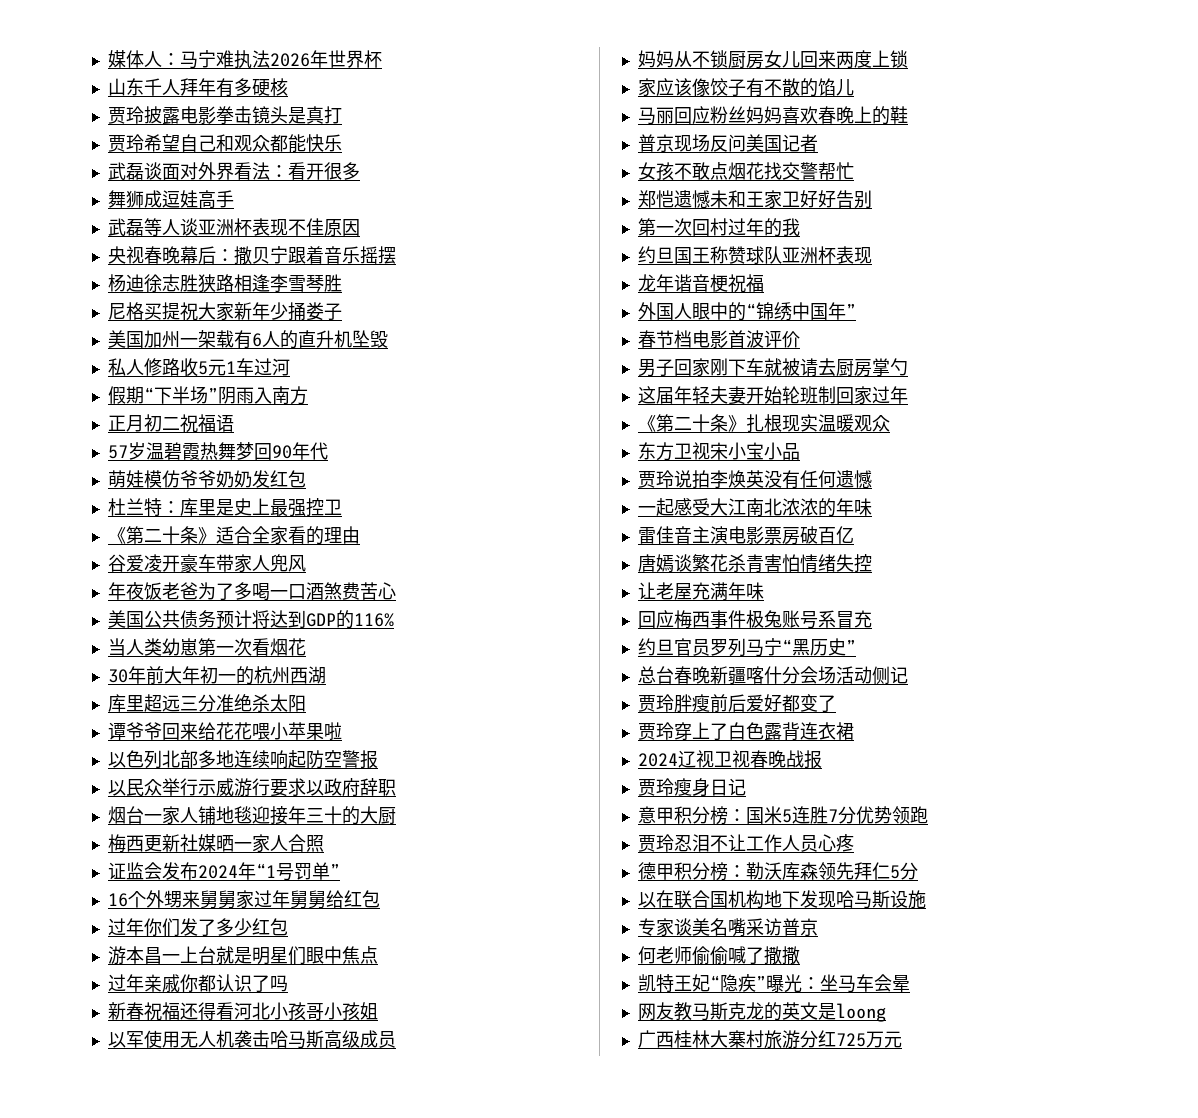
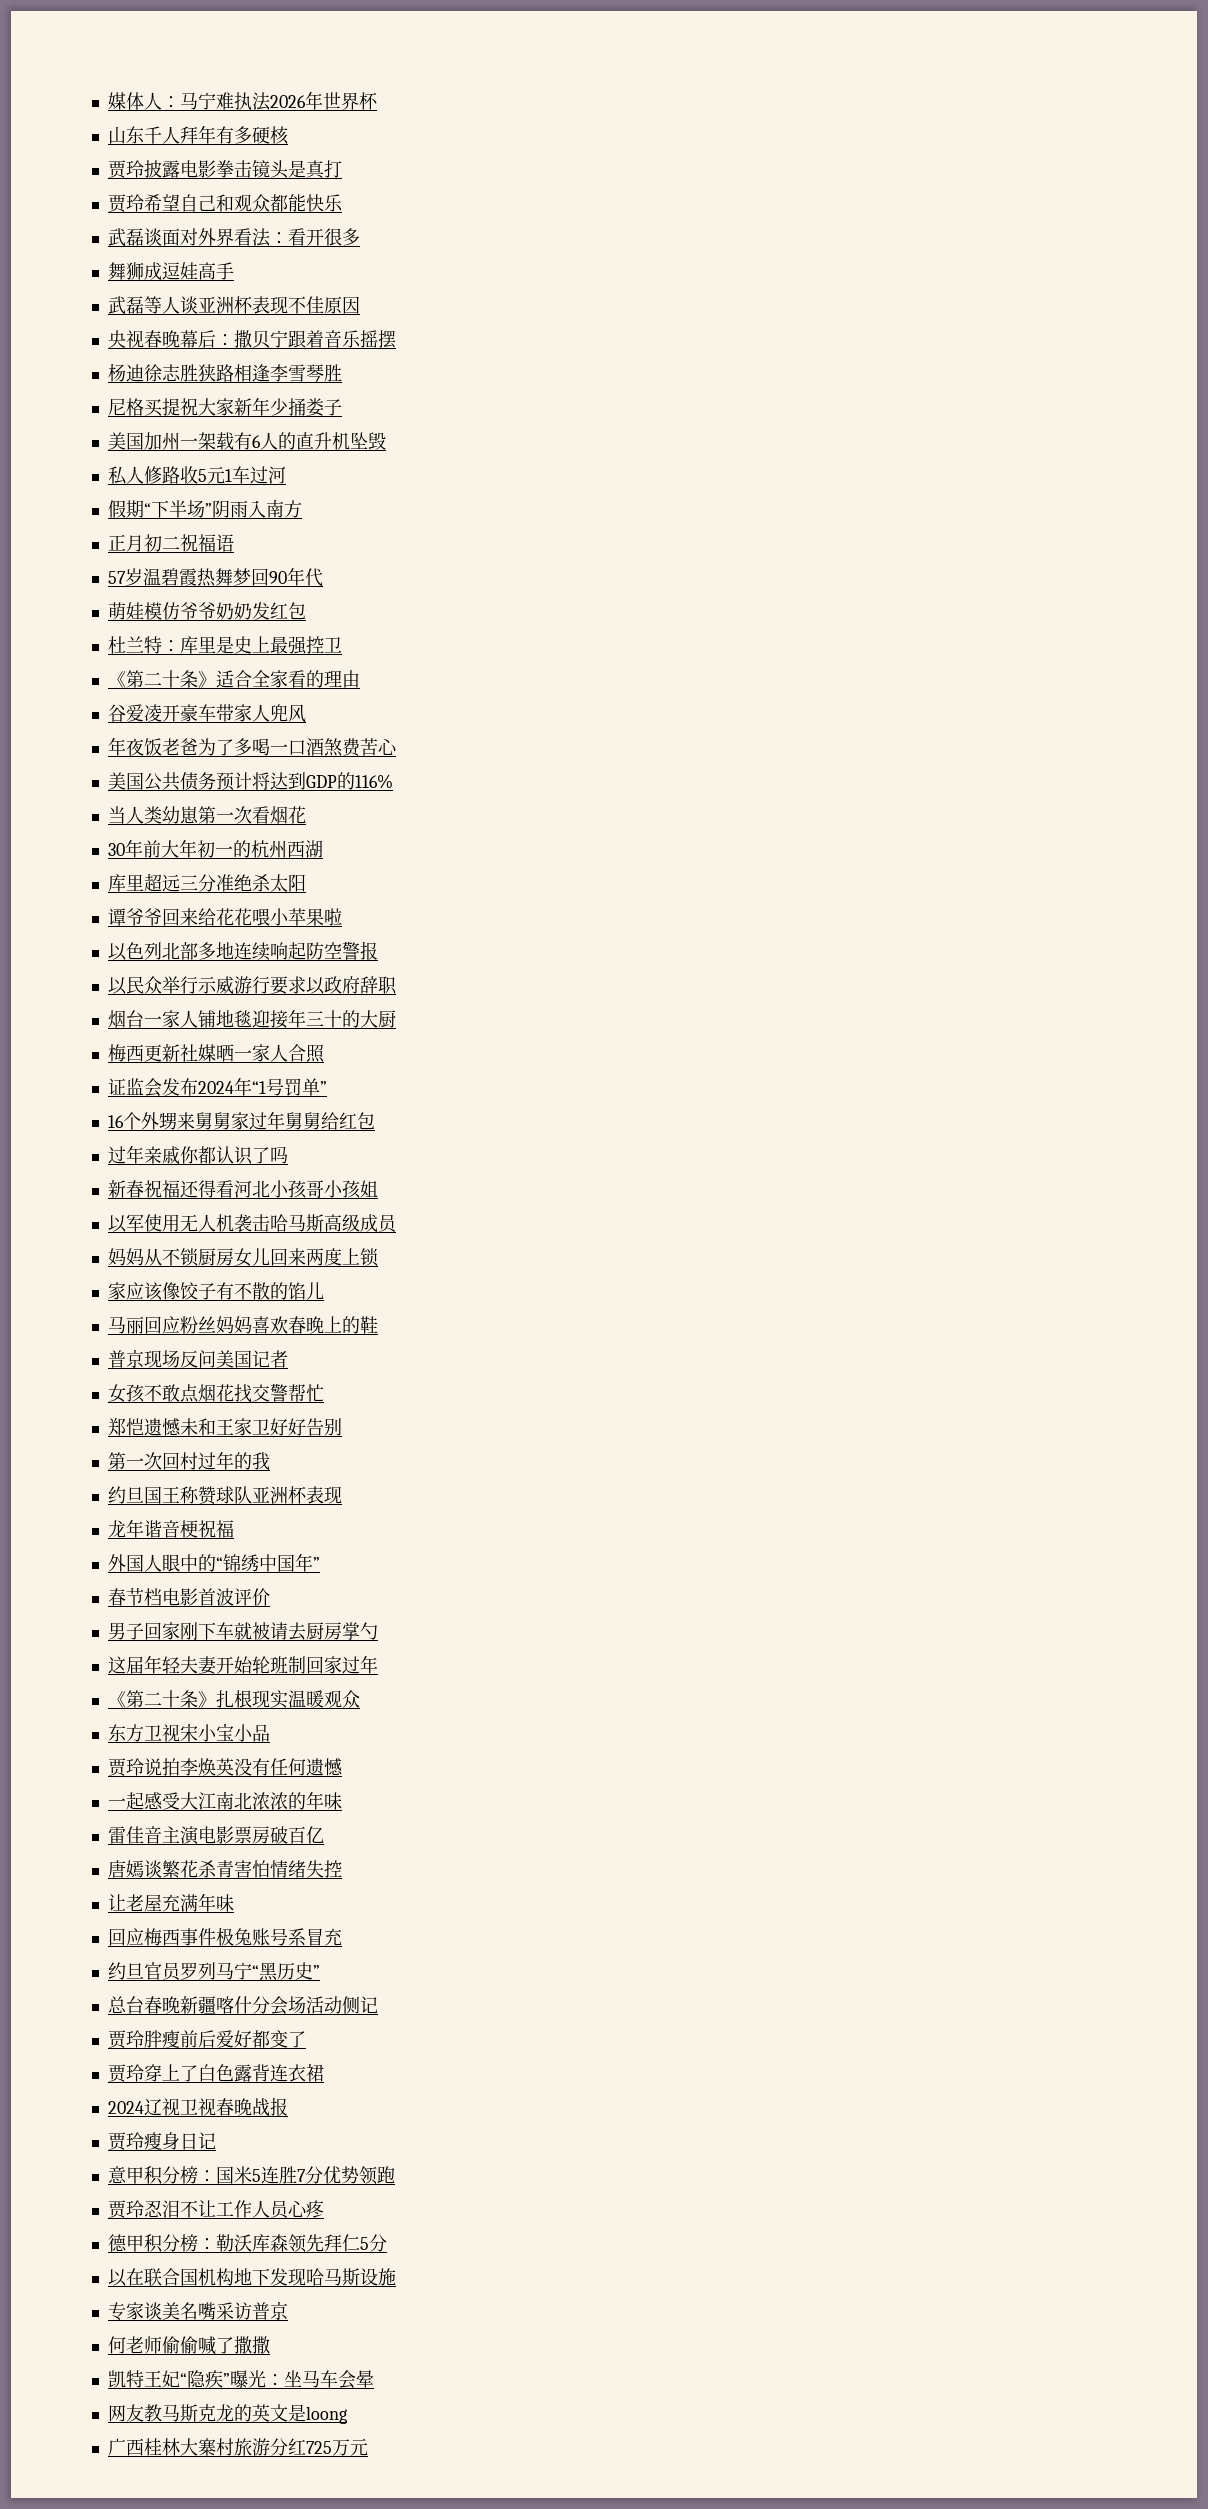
- 过年你们发了多少红包
- 游本昌一上台就是明星们眼中焦点

